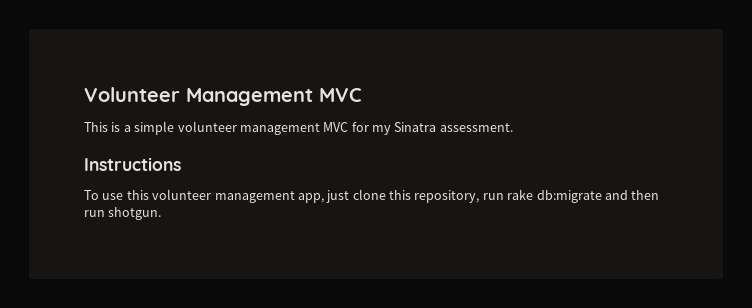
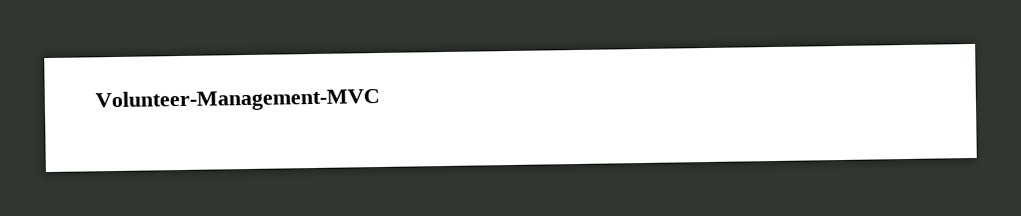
- Volunteer Management MVC
- This is a simple volunteer management MVC for my Sinatra assessment.
- Instructions
- To use this volunteer management app, just clone this repository, run rake db:migrate and then run shotgun.
+ Volunteer-Management-MVC

